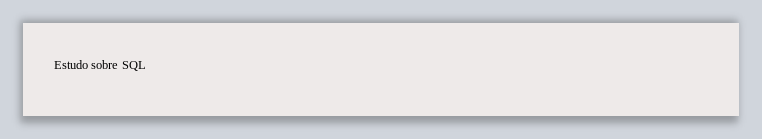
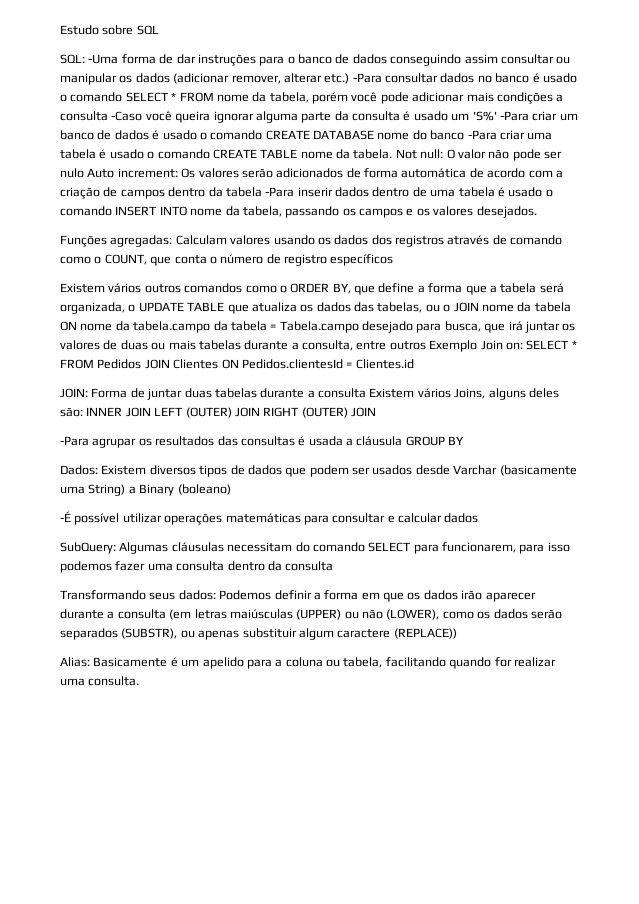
+ SQL: -Uma forma de dar instruções para o banco de dados conseguindo assim consultar ou manipular os dados (adicionar remover, alterar etc.) -Para consultar dados no banco é usado o comando SELECT * FROM nome da tabela, porém você pode adicionar mais condições a consulta -Caso você queira ignorar alguma parte da consulta é usado um 'S%' -Para criar um banco de dados é usado o comando CREATE DATABASE nome do banco -Para criar uma tabela é usado o comando CREATE TABLE nome da tabela. Not null: O valor não pode ser nulo Auto increment: Os valores serão adicionados de forma automática de acordo com a criação de campos dentro da tabela -Para inserir dados dentro de uma tabela é usado o comando INSERT INTO nome da tabela, passando os campos e os valores desejados.
+ Funções agregadas: Calculam valores usando os dados dos registros através de comando como o COUNT, que conta o número de registro específicos
+ Existem vários outros comandos como o ORDER BY, que define a forma que a tabela será organizada, o UPDATE TABLE que atualiza os dados das tabelas, ou o JOIN nome da tabela ON nome da tabela.campo da tabela = Tabela.campo desejado para busca, que irá juntar os valores de duas ou mais tabelas durante a consulta, entre outros Exemplo Join on: SELECT * FROM Pedidos JOIN Clientes ON Pedidos.clientesId = Clientes.id
+ JOIN: Forma de juntar duas tabelas durante a consulta Existem vários Joins, alguns deles são: INNER JOIN LEFT (OUTER) JOIN RIGHT (OUTER) JOIN
+ -Para agrupar os resultados das consultas é usada a cláusula GROUP BY
+ Dados: Existem diversos tipos de dados que podem ser usados desde Varchar (basicamente uma String) a Binary (boleano)
+ -É possível utilizar operações matemáticas para consultar e calcular dados
+ SubQuery: Algumas cláusulas necessitam do comando SELECT para funcionarem, para isso podemos fazer uma consulta dentro da consulta
+ Transformando seus dados: Podemos definir a forma em que os dados irão aparecer durante a consulta (em letras maiúsculas (UPPER) ou não (LOWER), como os dados serão separados (SUBSTR), ou apenas substituir algum caractere (REPLACE))
+ Alias: Basicamente é um apelido para a coluna ou tabela, facilitando quando for realizar uma consulta.

